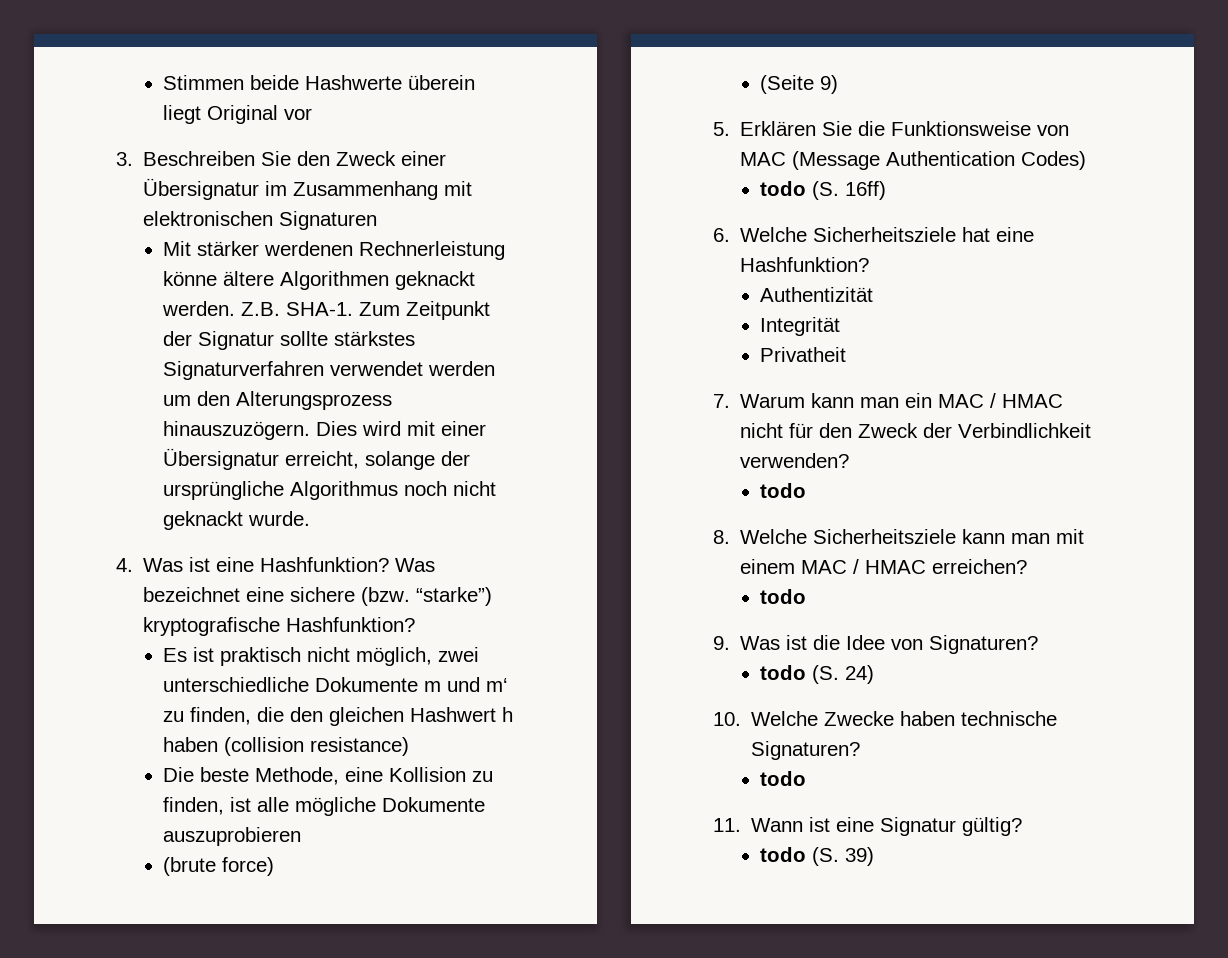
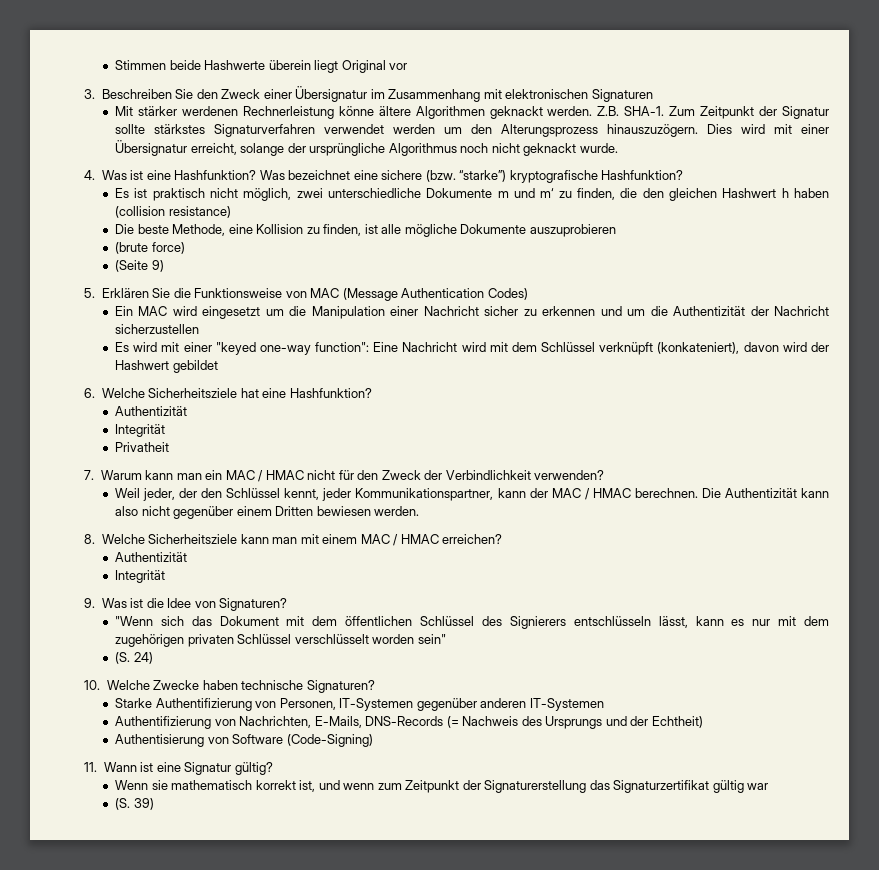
- todo (S. 16ff)
+ Ein MAC wird eingesetzt um die Manipulation einer Nachricht sicher zu erkennen und um die Authentizität der Nachricht sicherzustellen
+ Es wird mit einer "keyed one-way function": Eine Nachricht wird mit dem Schlüssel verknüpft (konkateniert), davon wird der Hashwert gebildet
  7. Warum kann man ein MAC / HMAC nicht für den Zweck der Verbindlichkeit verwenden?
- todo
+ Weil jeder, der den Schlüssel kennt, jeder Kommunikationspartner, kann der MAC / HMAC berechnen. Die Authentizität kann also nicht gegenüber einem Dritten bewiesen werden.
  8. Welche Sicherheitsziele kann man mit einem MAC / HMAC erreichen?
- todo
+ Authentizität
+ Integrität
- todo (S. 24)
+ "Wenn sich das Dokument mit dem öffentlichen Schlüssel des Signierers entschlüsseln lässt, kann es nur mit dem zugehörigen privaten Schlüssel verschlüsselt worden sein"
+ (S. 24)
  10. Welche Zwecke haben technische Signaturen?
- todo
+ Starke Authentifizierung von Personen, IT-Systemen gegenüber anderen IT-Systemen
+ Authentifizierung von Nachrichten, E-Mails, DNS-Records (= Nachweis des Ursprungs und der Echtheit)
+ Authentisierung von Software (Code-Signing)
- todo (S. 39)
+ Wenn sie mathematisch korrekt ist, und wenn zum Zeitpunkt der Signaturerstellung das Signaturzertifikat gültig war
+ (S. 39)

